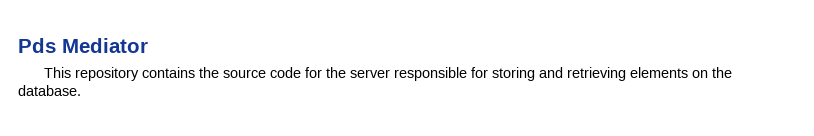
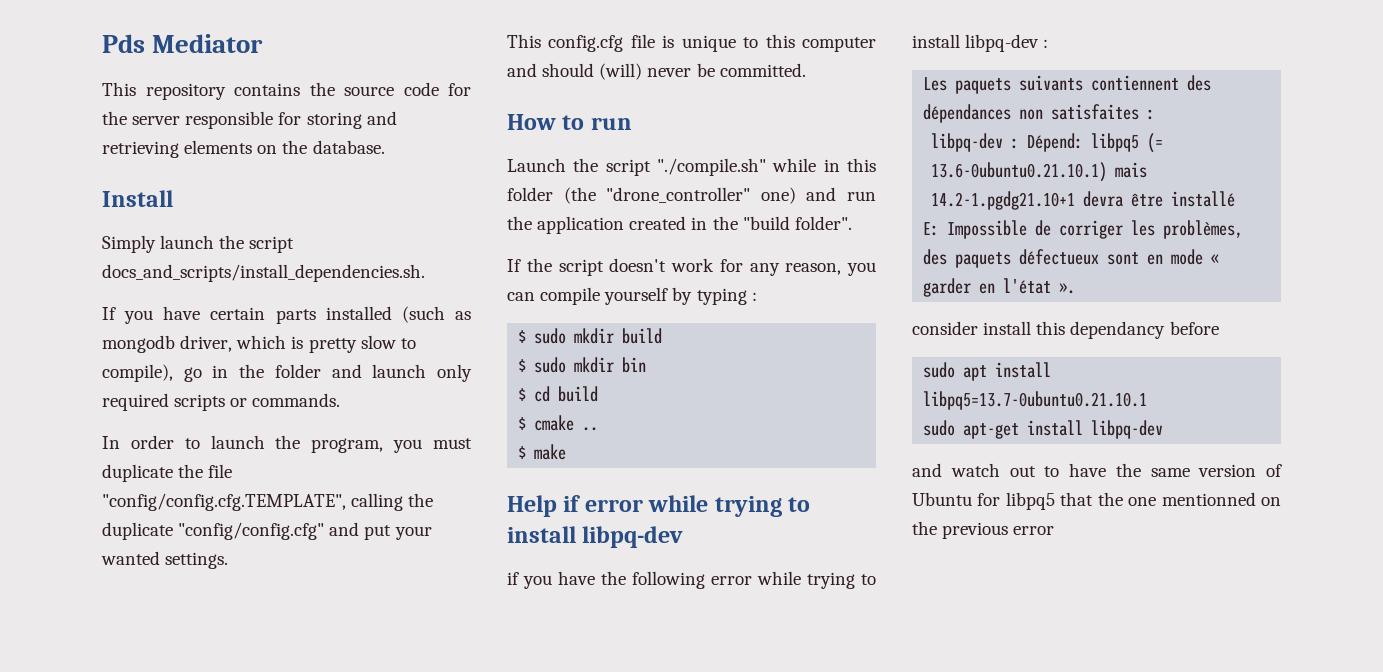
+ Install
+ Simply launch the script docs_and_scripts/install_dependencies.sh.
+ If you have certain parts installed (such as mongodb driver, which is pretty slow to compile), go in the folder and launch only required scripts or commands.
+ In order to launch the program, you must duplicate the file "config/config.cfg.TEMPLATE", calling the duplicate "config/config.cfg" and put your wanted settings.
+ This config.cfg file is unique to this computer and should (will) never be committed.
+ How to run
+ Launch the script "./compile.sh" while in this folder (the "drone_controller" one) and run the application created in the "build folder".
+ If the script doesn't work for any reason, you can compile yourself by typing :
+ $ sudo mkdir build
+ $ sudo mkdir bin
+ $ cd build
+ $ cmake ..
+ $ make
+ Help if error while trying to install libpq-dev
+ if you have the following error while trying to install libpq-dev :
+ Les paquets suivants contiennent des dépendances non satisfaites :
+ libpq-dev : Dépend: libpq5 (= 13.6-0ubuntu0.21.10.1) mais 14.2-1.pgdg21.10+1 devra être installé
+ E: Impossible de corriger les problèmes, des paquets défectueux sont en mode « garder en l'état ».
+ consider install this dependancy before
+ sudo apt install libpq5=13.7-0ubuntu0.21.10.1
+ sudo apt-get install libpq-dev
+ and watch out to have the same version of Ubuntu for libpq5 that the one mentionned on the previous error

